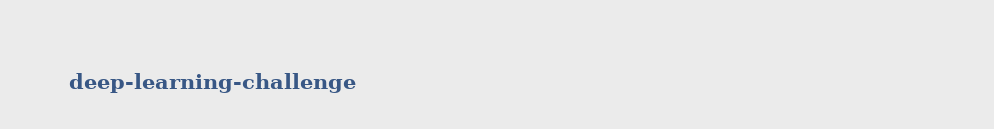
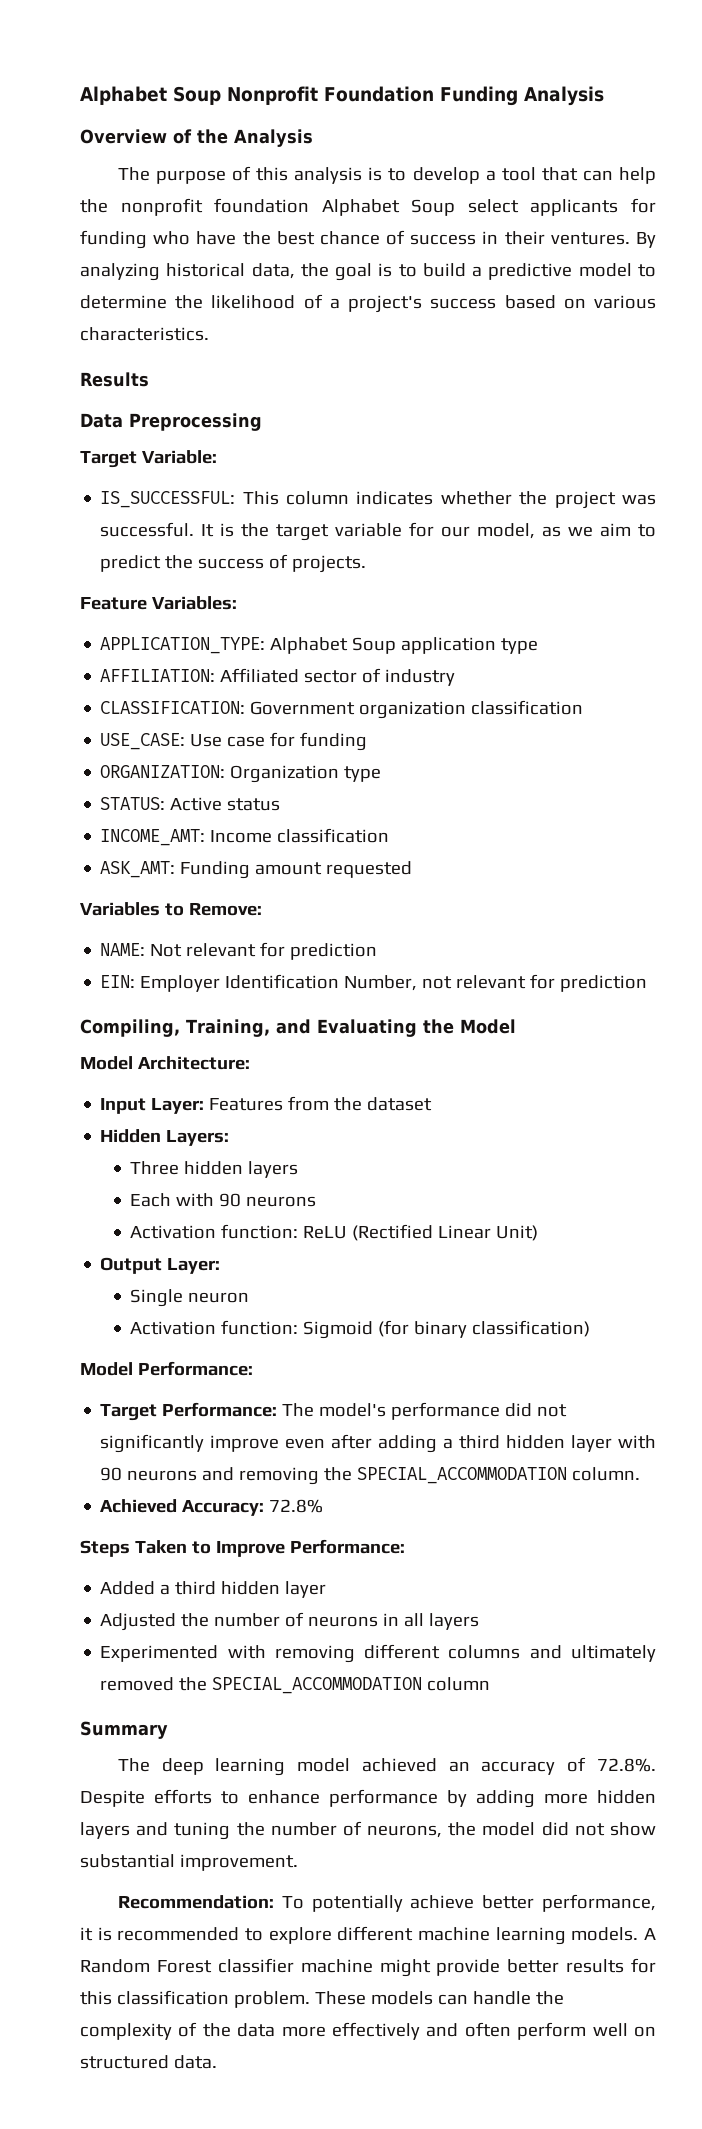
- deep-learning-challenge
+ Alphabet Soup Nonprofit Foundation Funding Analysis
+ Overview of the Analysis
+ The purpose of this analysis is to develop a tool that can help the nonprofit foundation Alphabet Soup select applicants for funding who have the best chance of success in their ventures. By analyzing historical data, the goal is to build a predictive model to determine the likelihood of a project's success based on various characteristics.
+ Results
+ Data Preprocessing
+ Target Variable:
+ IS_SUCCESSFUL: This column indicates whether the project was successful. It is the target variable for our model, as we aim to predict the success of projects.
+ Feature Variables:
+ APPLICATION_TYPE: Alphabet Soup application type
+ AFFILIATION: Affiliated sector of industry
+ CLASSIFICATION: Government organization classification
+ USE_CASE: Use case for funding
+ ORGANIZATION: Organization type
+ STATUS: Active status
+ INCOME_AMT: Income classification
+ ASK_AMT: Funding amount requested
+ Variables to Remove:
+ NAME: Not relevant for prediction
+ EIN: Employer Identification Number, not relevant for prediction
+ Compiling, Training, and Evaluating the Model
+ Model Architecture:
+ Input Layer: Features from the dataset
+ Hidden Layers:
+ Three hidden layers
+ Each with 90 neurons
+ Activation function: ReLU (Rectified Linear Unit)
+ Output Layer:
+ Single neuron
+ Activation function: Sigmoid (for binary classification)
+ Model Performance:
+ Target Performance: The model's performance did not significantly improve even after adding a third hidden layer with 90 neurons and removing the SPECIAL_ACCOMMODATION column.
+ Achieved Accuracy: 72.8%
+ Steps Taken to Improve Performance:
+ Added a third hidden layer
+ Adjusted the number of neurons in all layers
+ Experimented with removing different columns and ultimately removed the SPECIAL_ACCOMMODATION column
+ Summary
+ The deep learning model achieved an accuracy of 72.8%. Despite efforts to enhance performance by adding more hidden layers and tuning the number of neurons, the model did not show substantial improvement.
+ Recommendation: To potentially achieve better performance, it is recommended to explore different machine learning models. A Random Forest classifier machine might provide better results for this classification problem. These models can handle the complexity of the data more effectively and often perform well on structured data.

